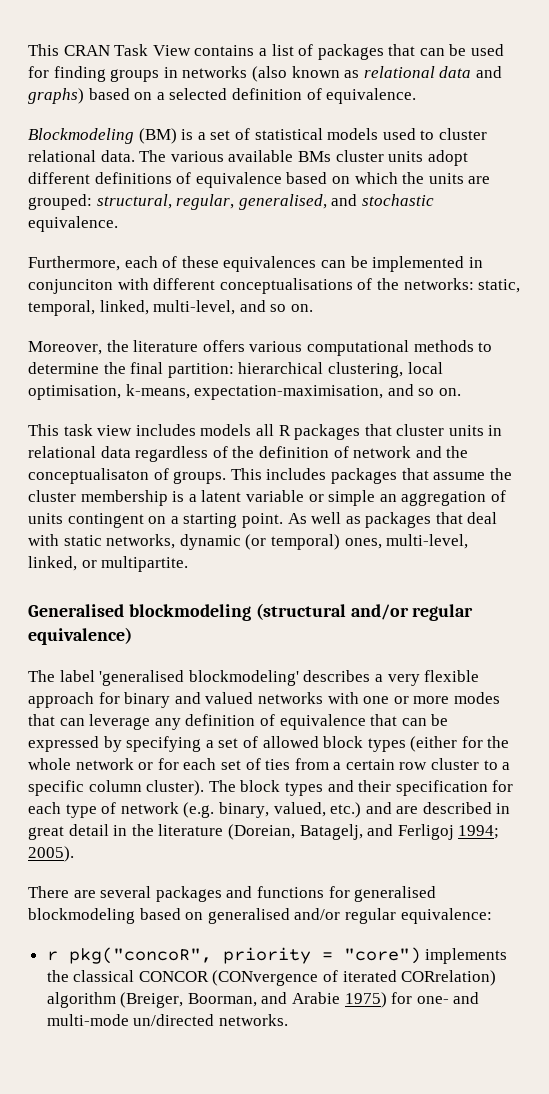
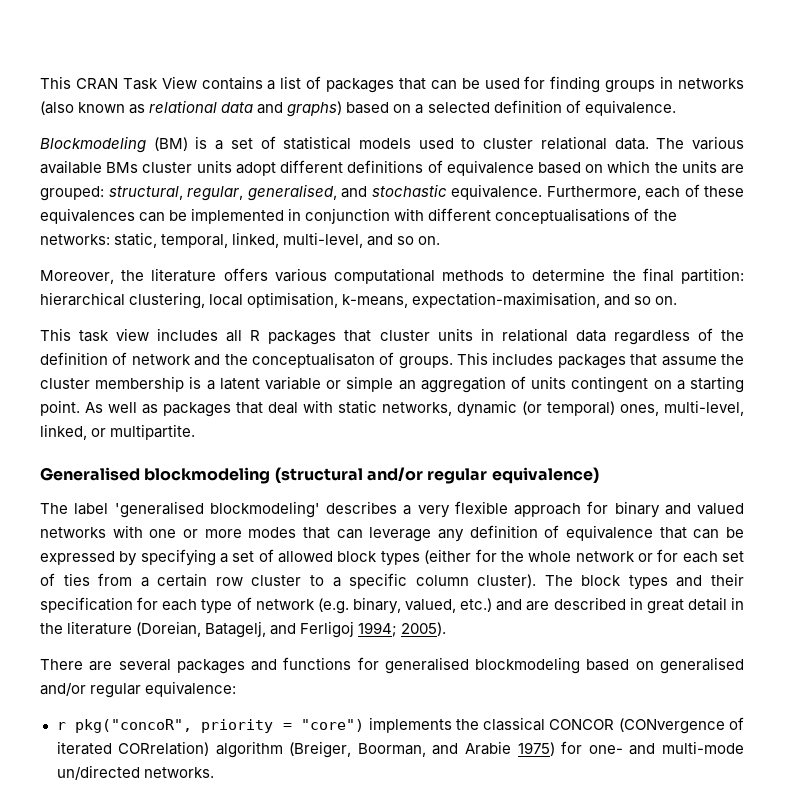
- The various available BMs cluster units adopt different definitions of equivalence based on which the units are grouped: structural, regular, generalised, and stochastic equivalence.
- Furthermore, each of these equivalences can be implemented in conjunciton with different conceptualisations of the networks: static, temporal, linked, multi-level, and so on.
+ The various available BMs cluster units adopt different definitions of equivalence based on which the units are grouped: structural, regular, generalised, and stochastic equivalence. Furthermore, each of these equivalences can be implemented in conjunction with different conceptualisations of the networks: static, temporal, linked, multi-level, and so on.
- This task view includes models all R packages that cluster units in relational data regardless of the definition of network and the conceptualisaton of groups.
+ This task view includes all R packages that cluster units in relational data regardless of the definition of network and the conceptualisaton of groups.

